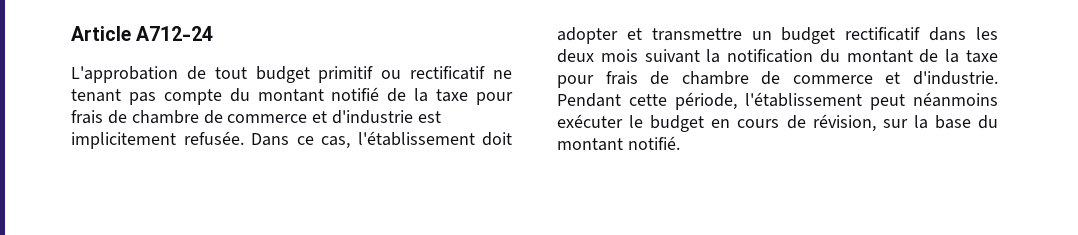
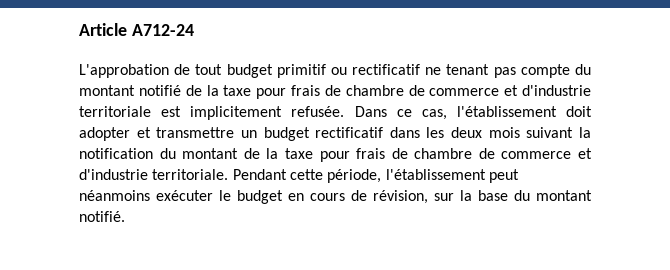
- L'approbation de tout budget primitif ou rectificatif ne tenant pas compte du montant notifié de la taxe pour frais de chambre de commerce et d'industrie est implicitement refusée.
+ L'approbation de tout budget primitif ou rectificatif ne tenant pas compte du montant notifié de la taxe pour frais de chambre de commerce et d'industrie territoriale est implicitement refusée.
- Dans ce cas, l'établissement doit adopter et transmettre un budget rectificatif dans les deux mois suivant la notification du montant de la taxe pour frais de chambre de commerce et d'industrie.
+ Dans ce cas, l'établissement doit adopter et transmettre un budget rectificatif dans les deux mois suivant la notification du montant de la taxe pour frais de chambre de commerce et d'industrie territoriale.

